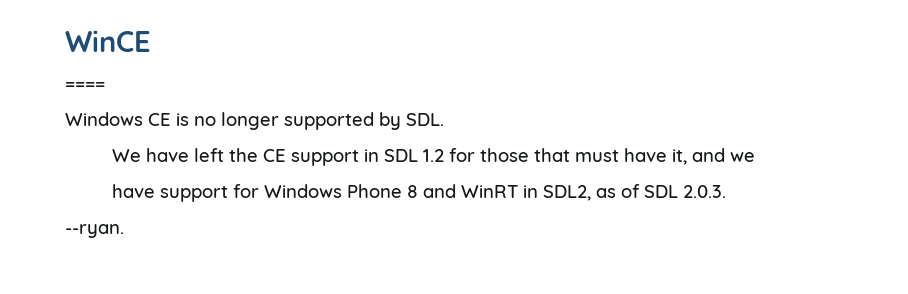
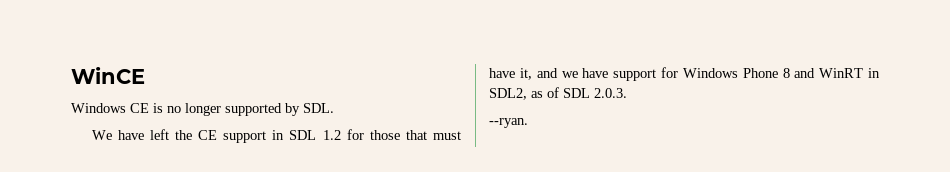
- ====
- We have left the CE support in SDL 1.2 for those that must have it, and we
- have support for Windows Phone 8 and WinRT in SDL2, as of SDL 2.0.3.
+ We have left the CE support in SDL 1.2 for those that must have it, and we have support for Windows Phone 8 and WinRT in SDL2, as of SDL 2.0.3.

